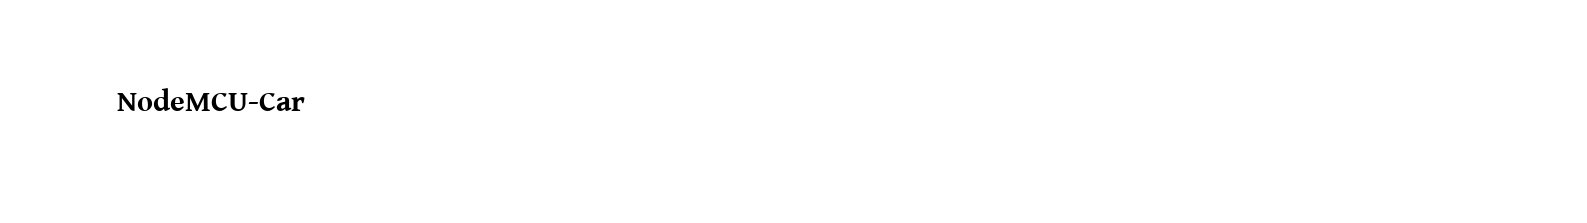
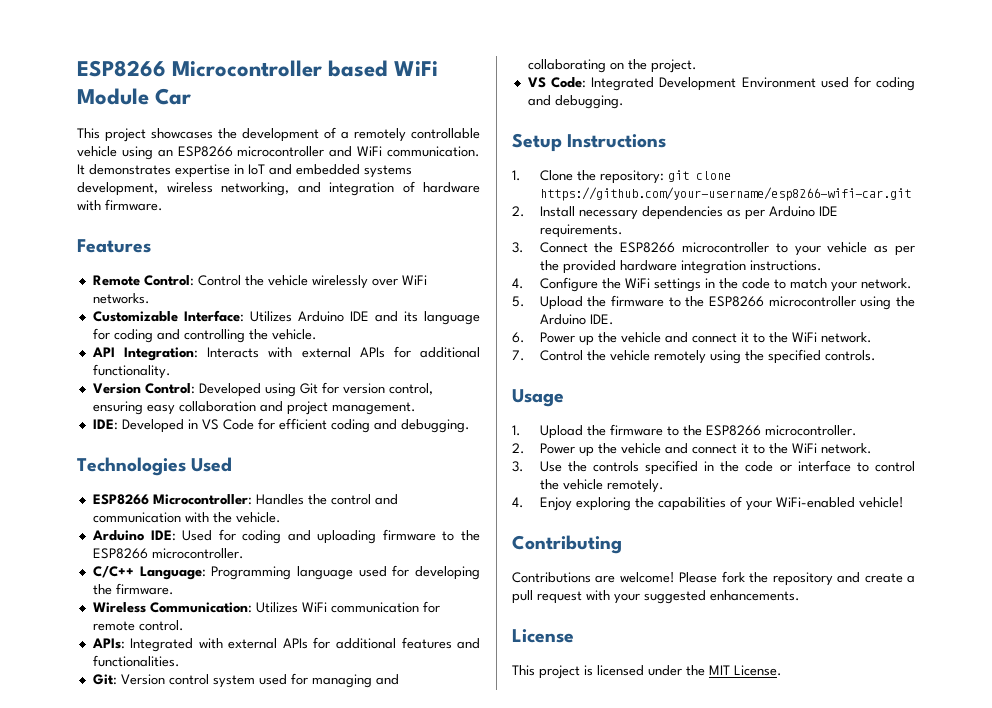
- NodeMCU-Car
+ ESP8266 Microcontroller based WiFi Module Car
+ This project showcases the development of a remotely controllable vehicle using an ESP8266 microcontroller and WiFi communication. It demonstrates expertise in IoT and embedded systems development, wireless networking, and integration of hardware with firmware.
+ Features
+ Remote Control: Control the vehicle wirelessly over WiFi networks.
+ Customizable Interface: Utilizes Arduino IDE and its language for coding and controlling the vehicle.
+ API Integration: Interacts with external APIs for additional functionality.
+ Version Control: Developed using Git for version control, ensuring easy collaboration and project management.
+ IDE: Developed in VS Code for efficient coding and debugging.
+ Technologies Used
+ ESP8266 Microcontroller: Handles the control and communication with the vehicle.
+ Arduino IDE: Used for coding and uploading firmware to the ESP8266 microcontroller.
+ C/C++ Language: Programming language used for developing the firmware.
+ Wireless Communication: Utilizes WiFi communication for remote control.
+ APIs: Integrated with external APIs for additional features and functionalities.
+ Git: Version control system used for managing and collaborating on the project.
+ VS Code: Integrated Development Environment used for coding and debugging.
+ Setup Instructions
+ 1. Clone the repository: git clone https://github.com/your-username/esp8266-wifi-car.git
+ 2. Install necessary dependencies as per Arduino IDE requirements.
+ 3. Connect the ESP8266 microcontroller to your vehicle as per the provided hardware integration instructions.
+ 4. Configure the WiFi settings in the code to match your network.
+ 5. Upload the firmware to the ESP8266 microcontroller using the Arduino IDE.
+ 6. Power up the vehicle and connect it to the WiFi network.
+ 7. Control the vehicle remotely using the specified controls.
+ Usage
+ 1. Upload the firmware to the ESP8266 microcontroller.
+ 2. Power up the vehicle and connect it to the WiFi network.
+ 3. Use the controls specified in the code or interface to control the vehicle remotely.
+ 4. Enjoy exploring the capabilities of your WiFi-enabled vehicle!
+ Contributing
+ Contributions are welcome! Please fork the repository and create a pull request with your suggested enhancements.
+ License
+ This project is licensed under the MIT License.

